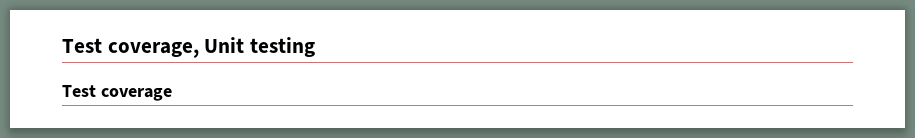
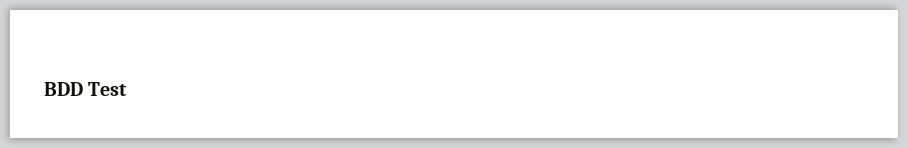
- Test coverage, Unit testing
- Test coverage
+ BDD Test

